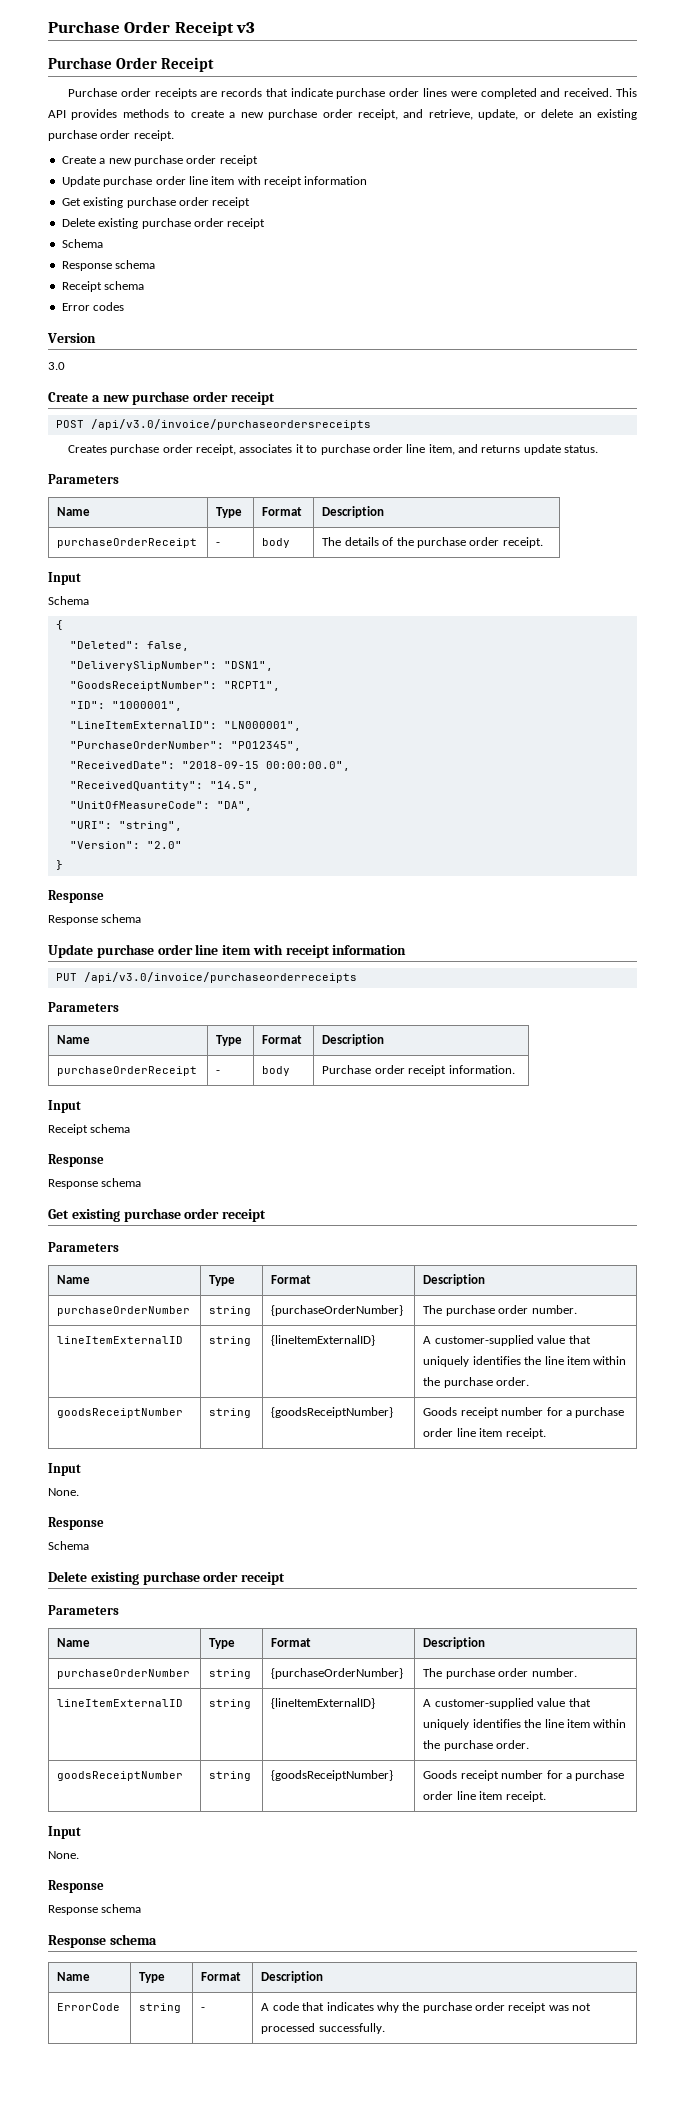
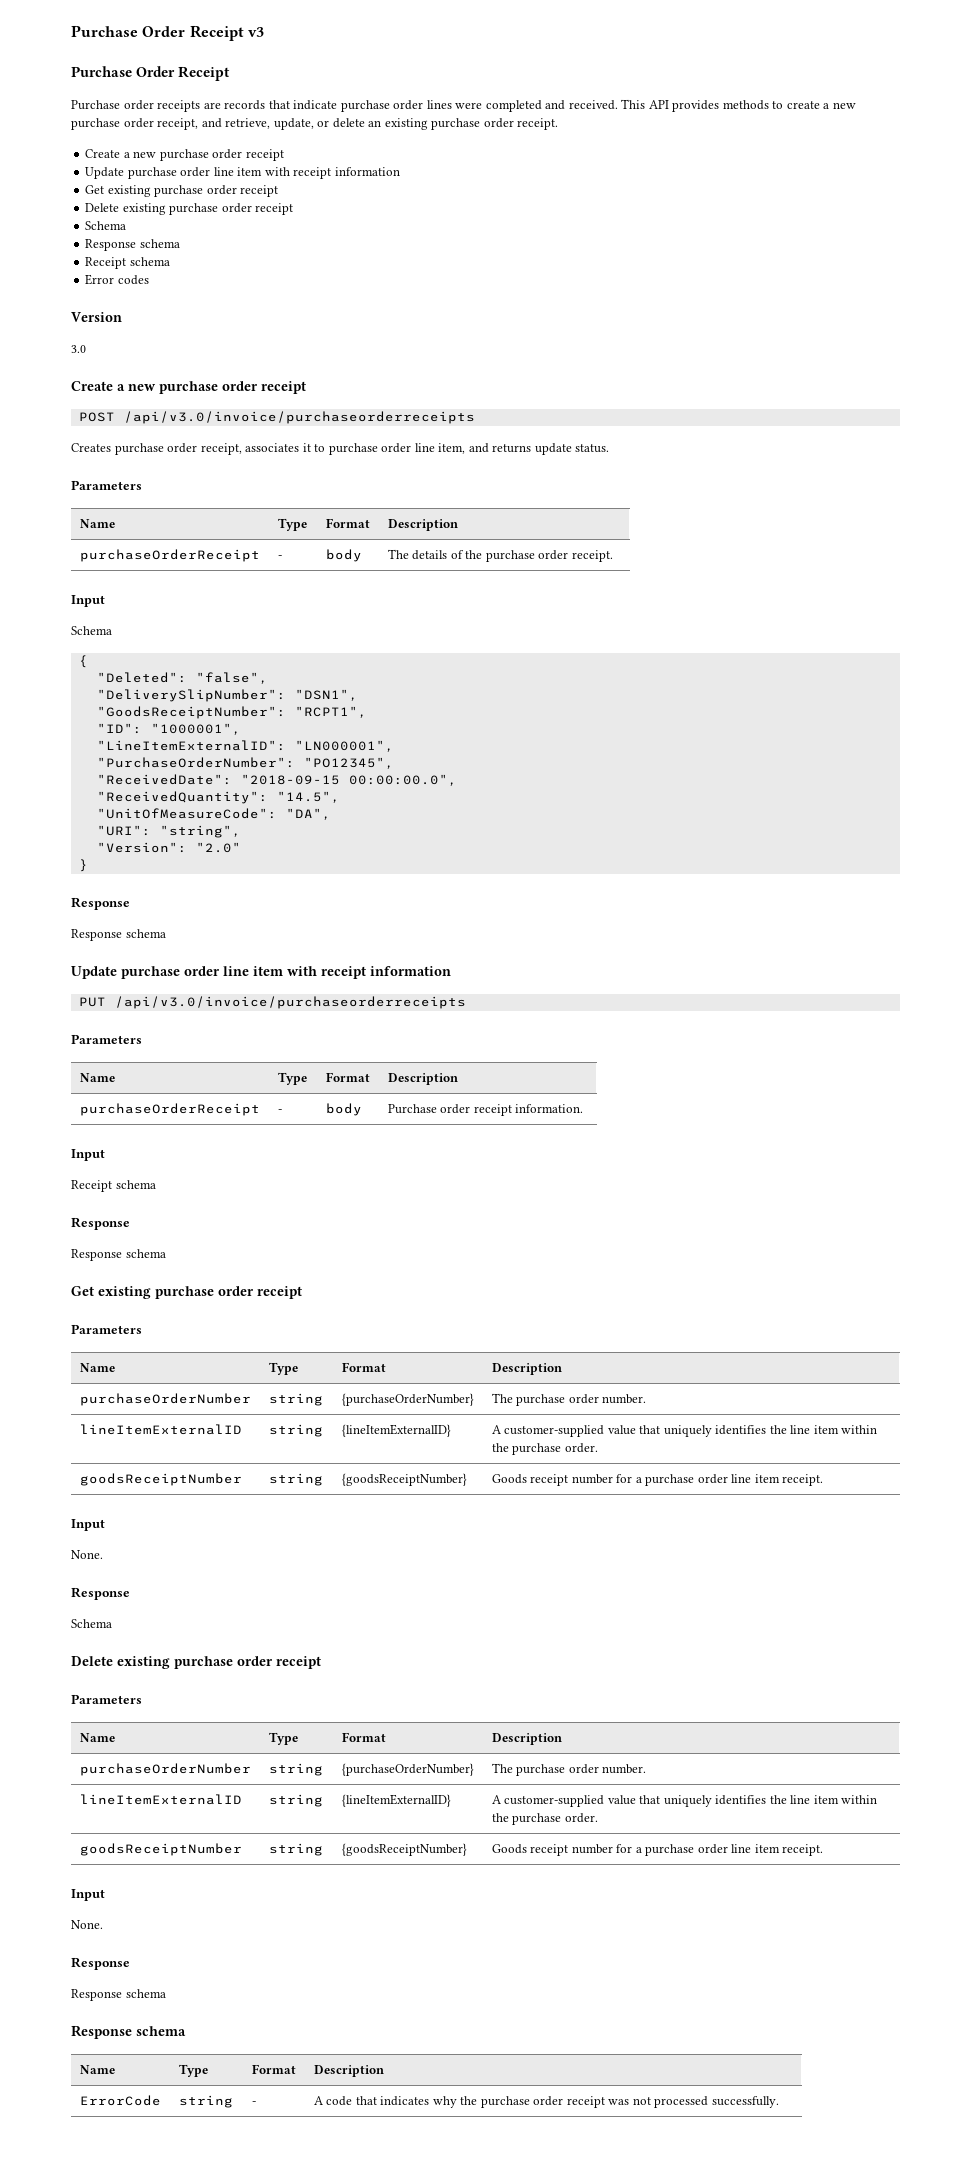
- POST /api/v3.0/invoice/purchaseordersreceipts
+ POST /api/v3.0/invoice/purchaseorderreceipts
- "Deleted": false,
+ "Deleted": "false",

